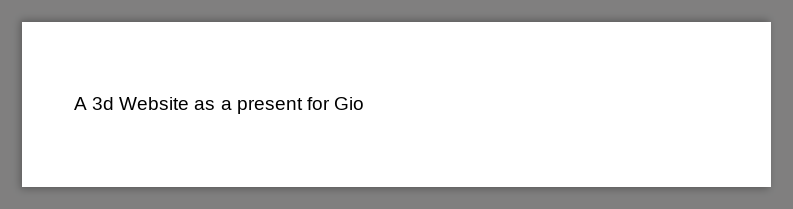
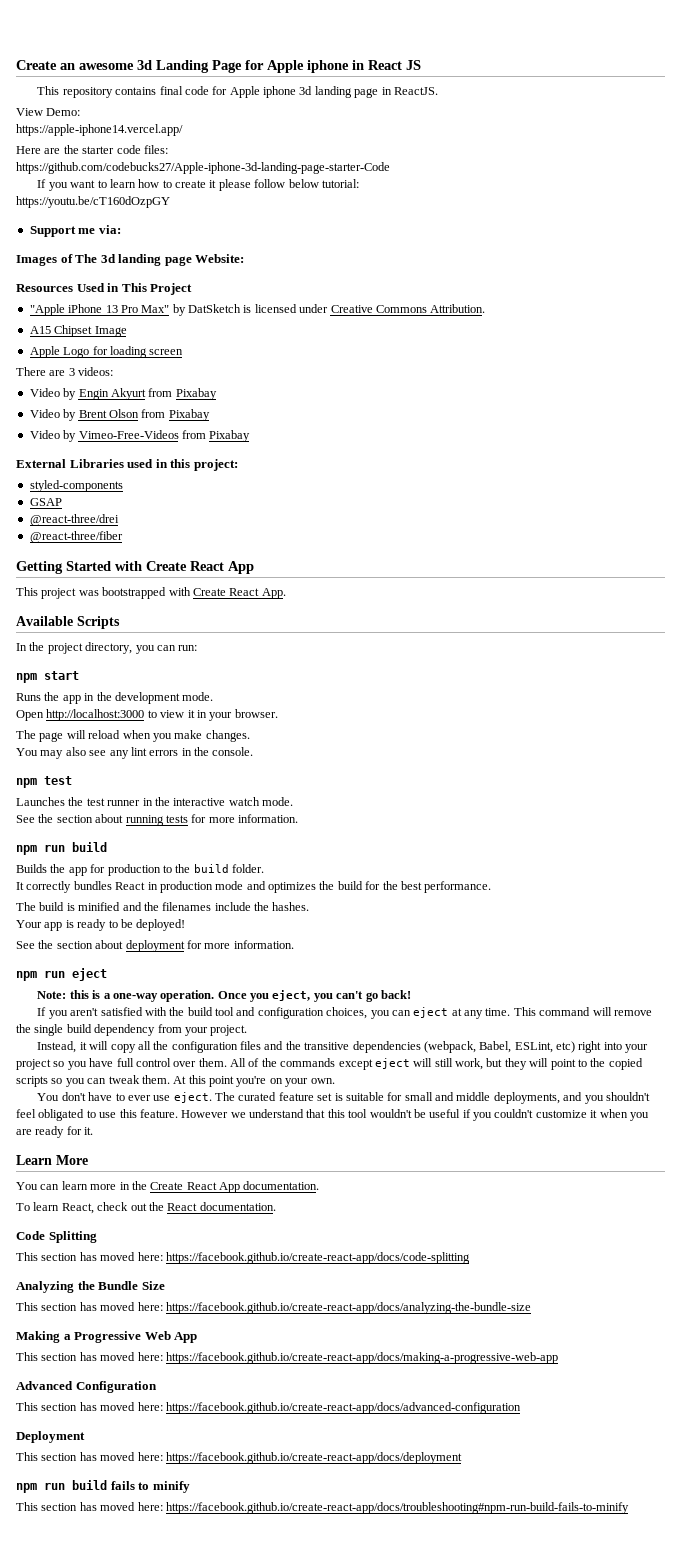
- A 3d Website as a present for Gio
+ Create an awesome 3d Landing Page for Apple iphone in React JS
+ This repository contains final code for Apple iphone 3d landing page in ReactJS.
+ View Demo:
+ https://apple-iphone14.vercel.app/
+ Here are the starter code files:
+ https://github.com/codebucks27/Apple-iphone-3d-landing-page-starter-Code
+ If you want to learn how to create it please follow below tutorial:
+ https://youtu.be/cT160dOzpGY
+ Support me via:
+ Images of The 3d landing page Website:
+ Resources Used in This Project
+ "Apple iPhone 13 Pro Max" by DatSketch is licensed under Creative Commons Attribution.
+ A15 Chipset Image
+ Apple Logo for loading screen
+ There are 3 videos:
+ Video by Engin Akyurt from Pixabay
+ Video by Brent Olson from Pixabay
+ Video by Vimeo-Free-Videos from Pixabay
+ External Libraries used in this project:
+ styled-components
+ GSAP
+ @react-three/drei
+ @react-three/fiber
+ Getting Started with Create React App
+ This project was bootstrapped with Create React App.
+ Available Scripts
+ In the project directory, you can run:
+ npm start
+ Runs the app in the development mode.
+ Open http://localhost:3000 to view it in your browser.
+ The page will reload when you make changes.
+ You may also see any lint errors in the console.
+ npm test
+ Launches the test runner in the interactive watch mode.
+ See the section about running tests for more information.
+ npm run build
+ Builds the app for production to the build folder.
+ It correctly bundles React in production mode and optimizes the build for the best performance.
+ The build is minified and the filenames include the hashes.
+ Your app is ready to be deployed!
+ See the section about deployment for more information.
+ npm run eject
+ Note: this is a one-way operation. Once you eject, you can't go back!
+ If you aren't satisfied with the build tool and configuration choices, you can eject at any time. This command will remove the single build dependency from your project.
+ Instead, it will copy all the configuration files and the transitive dependencies (webpack, Babel, ESLint, etc) right into your project so you have full control over them. All of the commands except eject will still work, but they will point to the copied scripts so you can tweak them. At this point you're on your own.
+ You don't have to ever use eject. The curated feature set is suitable for small and middle deployments, and you shouldn't feel obligated to use this feature. However we understand that this tool wouldn't be useful if you couldn't customize it when you are ready for it.
+ Learn More
+ You can learn more in the Create React App documentation.
+ To learn React, check out the React documentation.
+ Code Splitting
+ This section has moved here: https://facebook.github.io/create-react-app/docs/code-splitting
+ Analyzing the Bundle Size
+ This section has moved here: https://facebook.github.io/create-react-app/docs/analyzing-the-bundle-size
+ Making a Progressive Web App
+ This section has moved here: https://facebook.github.io/create-react-app/docs/making-a-progressive-web-app
+ Advanced Configuration
+ This section has moved here: https://facebook.github.io/create-react-app/docs/advanced-configuration
+ Deployment
+ This section has moved here: https://facebook.github.io/create-react-app/docs/deployment
+ npm run build fails to minify
+ This section has moved here: https://facebook.github.io/create-react-app/docs/troubleshooting#npm-run-build-fails-to-minify

